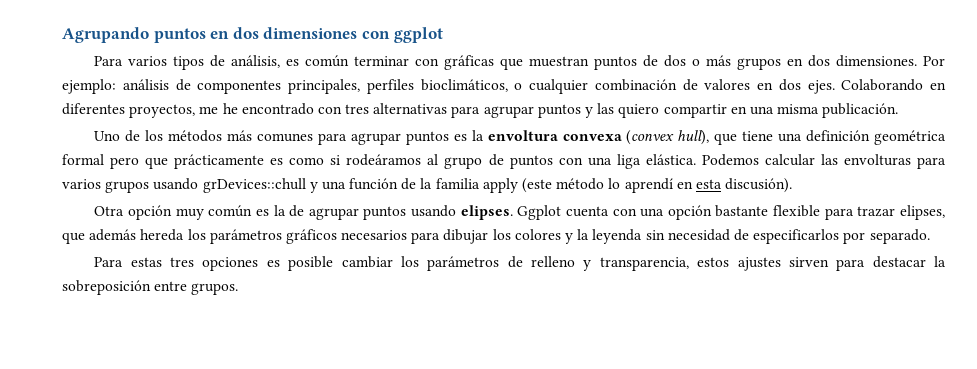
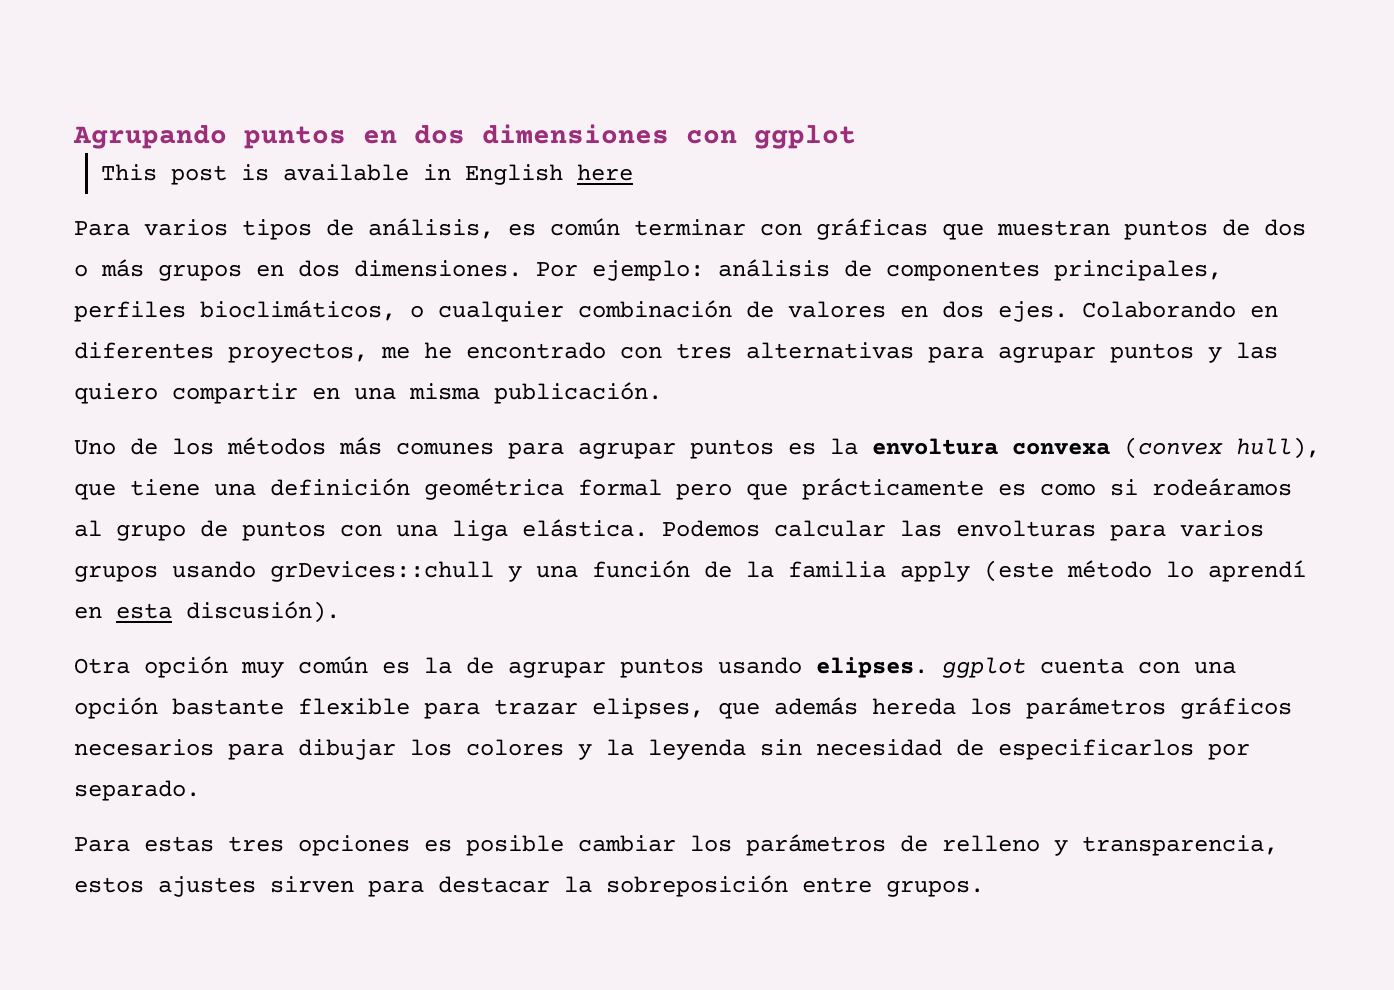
+ This post is available in English here
- Otra opción muy común es la de agrupar puntos usando elipses. Ggplot cuenta con una opción bastante flexible para trazar elipses, que además hereda los parámetros gráficos necesarios para dibujar los colores y la leyenda sin necesidad de especificarlos por separado.
+ Otra opción muy común es la de agrupar puntos usando elipses. ggplot cuenta con una opción bastante flexible para trazar elipses, que además hereda los parámetros gráficos necesarios para dibujar los colores y la leyenda sin necesidad de especificarlos por separado.

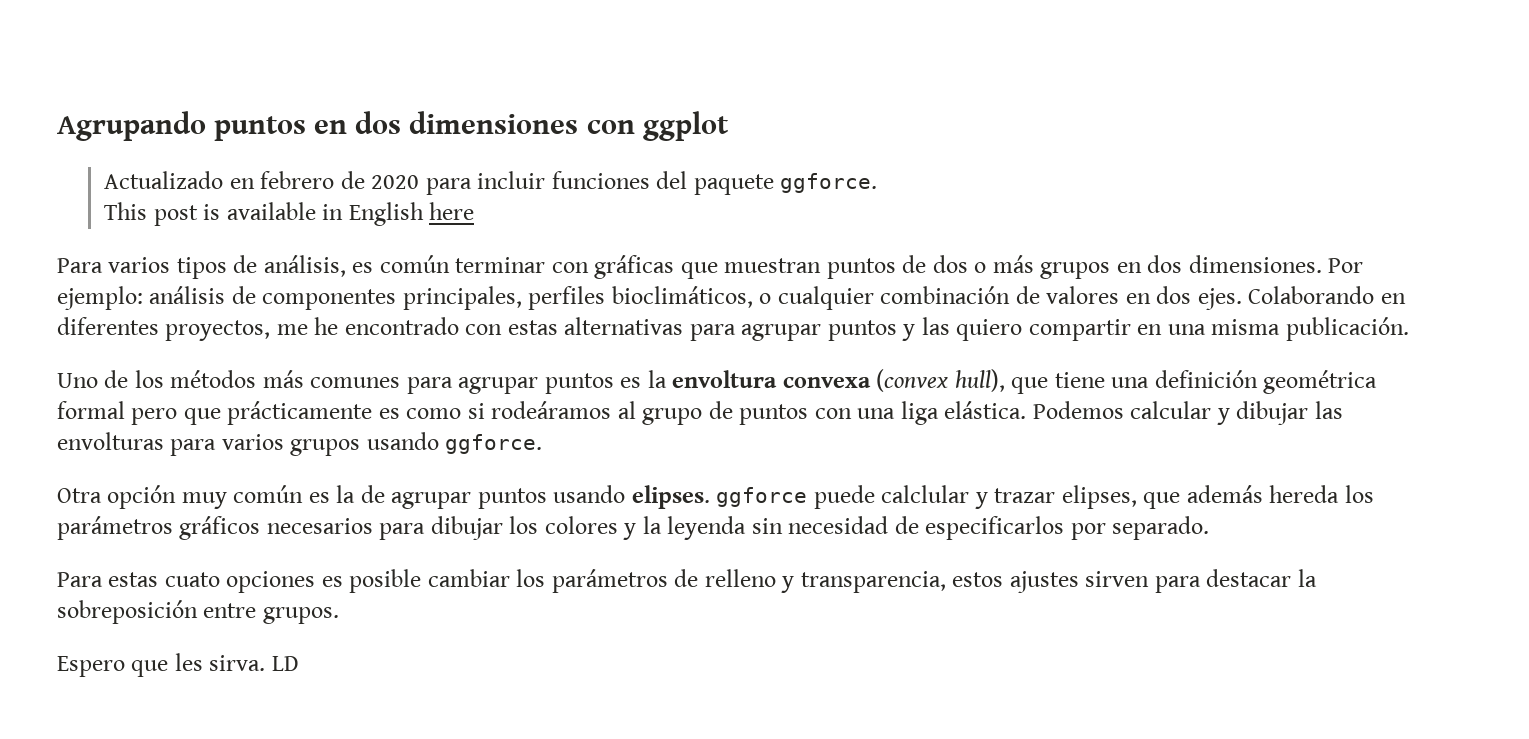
+ Actualizado en febrero de 2020 para incluir funciones del paquete ggforce.
- Colaborando en diferentes proyectos, me he encontrado con tres alternativas para agrupar puntos y las quiero compartir en una misma publicación.
+ Colaborando en diferentes proyectos, me he encontrado con estas alternativas para agrupar puntos y las quiero compartir en una misma publicación.
- Podemos calcular las envolturas para varios grupos usando grDevices::chull y una función de la familia apply (este método lo aprendí en esta discusión).
+ Podemos calcular y dibujar las envolturas para varios grupos usando ggforce.
- Otra opción muy común es la de agrupar puntos usando elipses. ggplot cuenta con una opción bastante flexible para trazar elipses, que además hereda los parámetros gráficos necesarios para dibujar los colores y la leyenda sin necesidad de especificarlos por separado.
+ Otra opción muy común es la de agrupar puntos usando elipses. ggforce puede calclular y trazar elipses, que además hereda los parámetros gráficos necesarios para dibujar los colores y la leyenda sin necesidad de especificarlos por separado.
- Para estas tres opciones es posible cambiar los parámetros de relleno y transparencia, estos ajustes sirven para destacar la sobreposición entre grupos.
+ Para estas cuato opciones es posible cambiar los parámetros de relleno y transparencia, estos ajustes sirven para destacar la sobreposición entre grupos.
+ Espero que les sirva. LD

